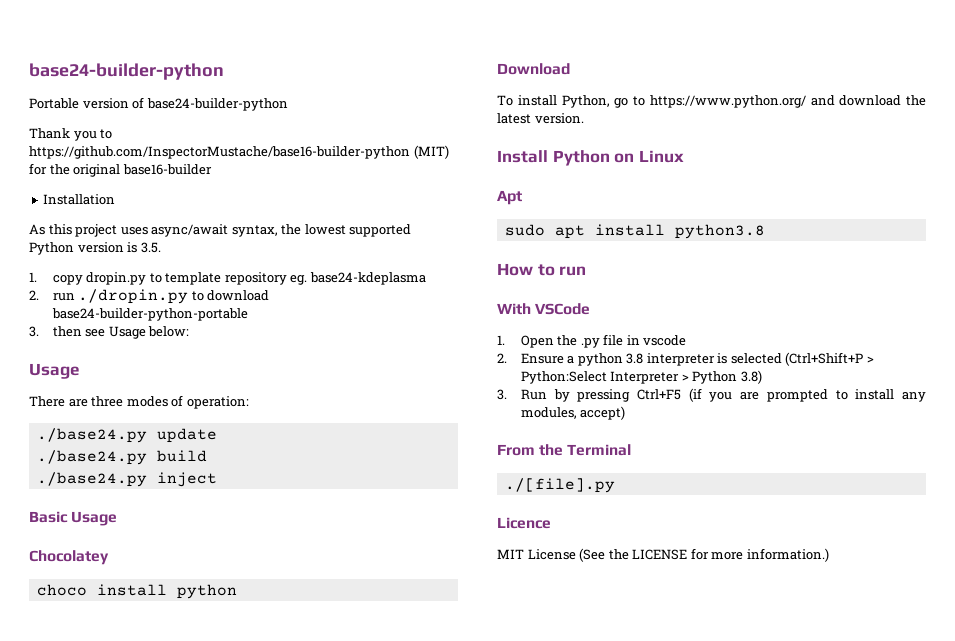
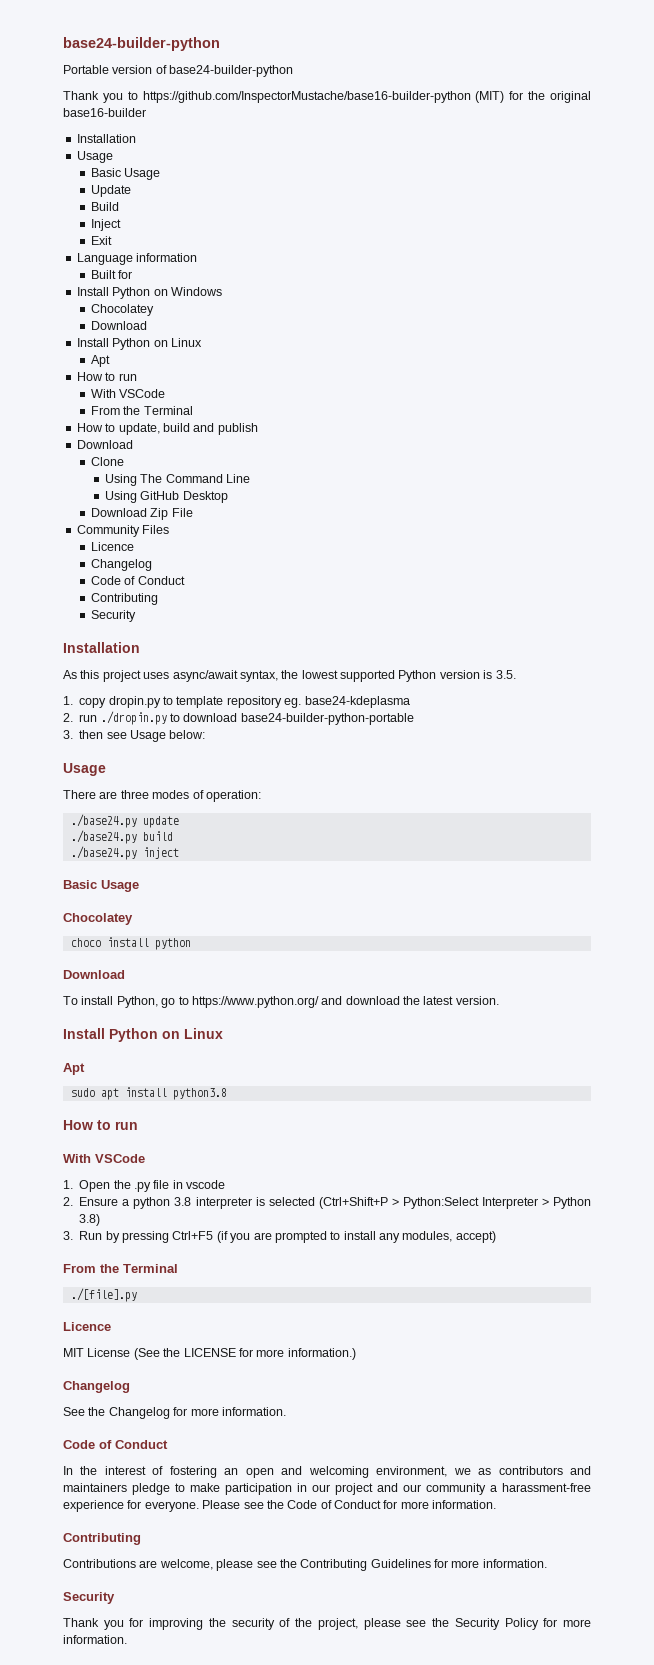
  Thank you to https://github.com/InspectorMustache/base16-builder-python (MIT) for the original base16-builder
+ Installation
+ Usage
+ Basic Usage
+ Update
+ Build
+ Inject
+ Exit
+ Language information
+ Built for
+ Install Python on Windows
+ Chocolatey
+ Download
+ Install Python on Linux
+ Apt
+ How to run
+ With VSCode
+ From the Terminal
+ How to update, build and publish
+ Download
+ Clone
+ Using The Command Line
+ Using GitHub Desktop
+ Download Zip File
+ Community Files
+ Licence
+ Changelog
+ Code of Conduct
+ Contributing
+ Security
  MIT License (See the LICENSE for more information.)
+ Changelog
+ See the Changelog for more information.
+ Code of Conduct
+ In the interest of fostering an open and welcoming environment, we as contributors and maintainers pledge to make participation in our project and our community a harassment-free experience for everyone. Please see the Code of Conduct for more information.
+ Contributing
+ Contributions are welcome, please see the Contributing Guidelines for more information.
+ Security
+ Thank you for improving the security of the project, please see the Security Policy for more information.

